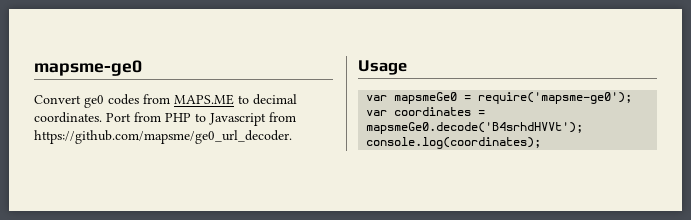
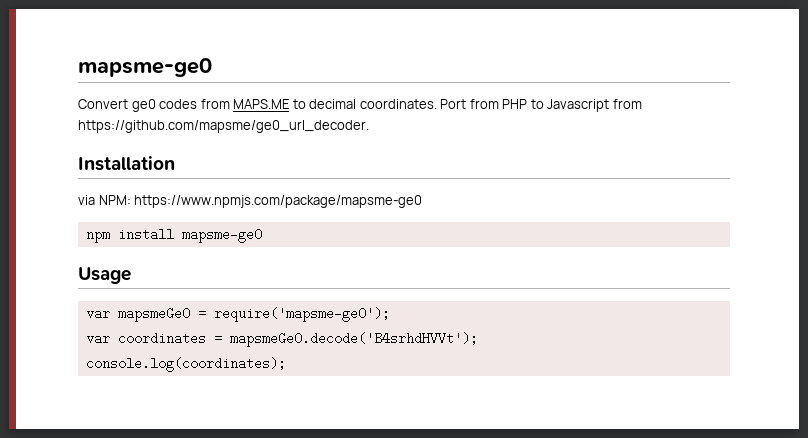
+ Installation
+ via NPM: https://www.npmjs.com/package/mapsme-ge0
+ npm install mapsme-ge0

